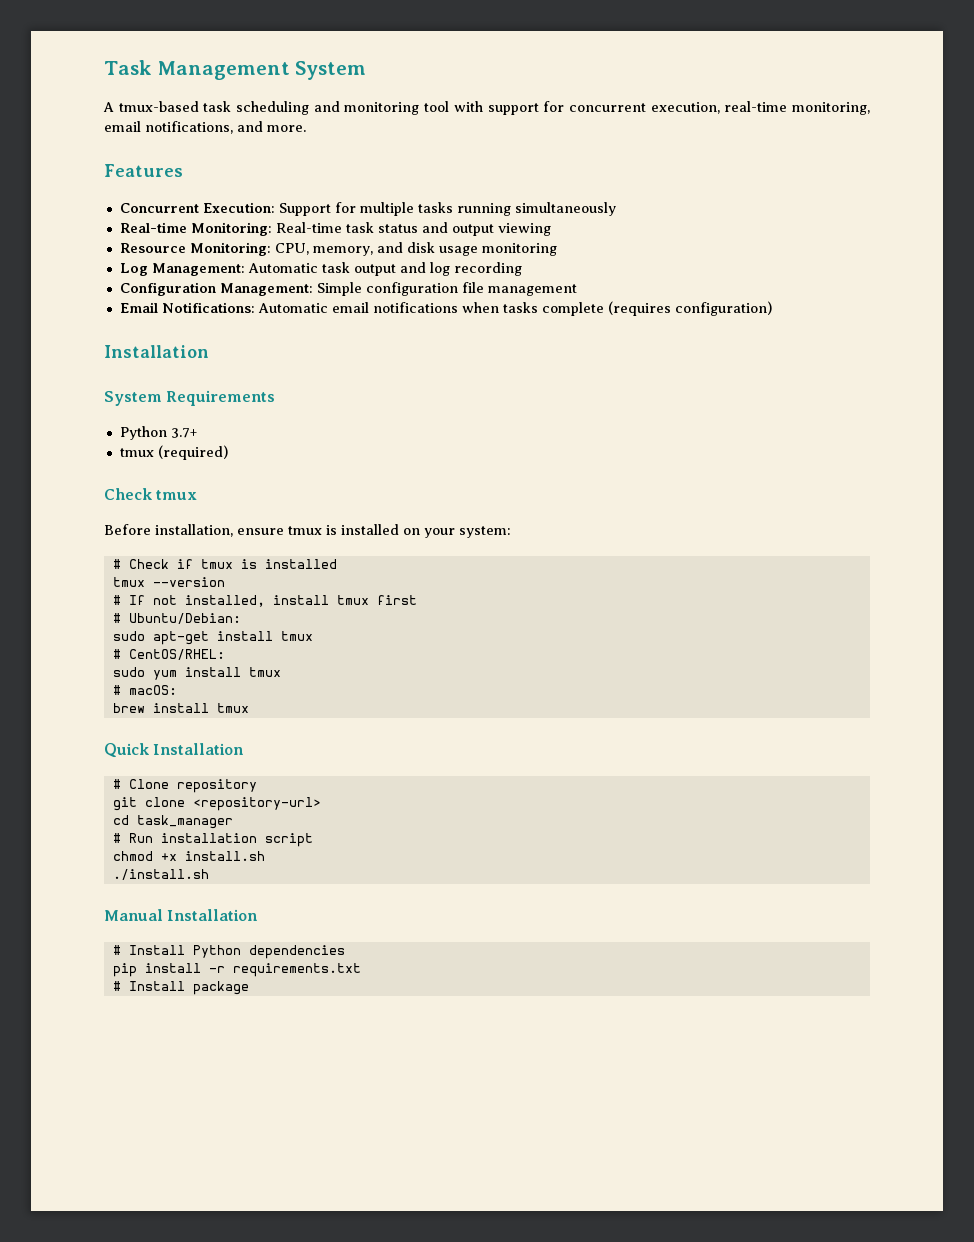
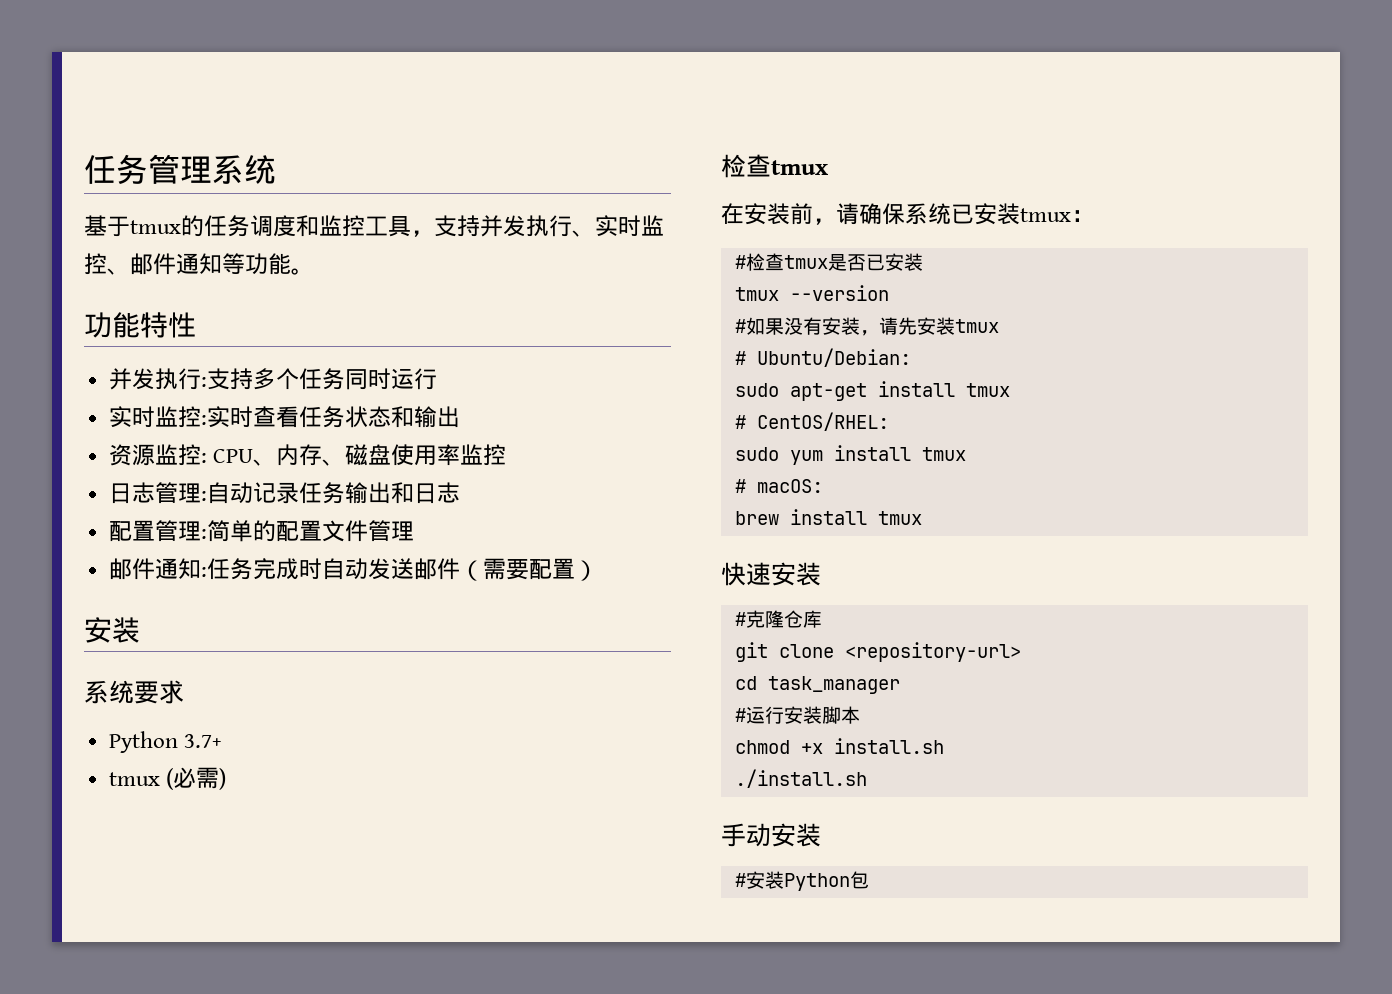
- Task Management System
- A tmux-based task scheduling and monitoring tool with support for concurrent execution, real-time monitoring, email notifications, and more.
- Features
- Concurrent Execution: Support for multiple tasks running simultaneously
- Real-time Monitoring: Real-time task status and output viewing
- Resource Monitoring: CPU, memory, and disk usage monitoring
- Log Management: Automatic task output and log recording
- Configuration Management: Simple configuration file management
- Email Notifications: Automatic email notifications when tasks complete (requires configuration)
- Installation
- System Requirements
+ 任务管理系统
+ 基于tmux的任务调度和监控工具，支持并发执行、实时监控、邮件通知等功能。
+ 功能特性
+ 并发执行:支持多个任务同时运行
+ 实时监控:实时查看任务状态和输出
+ 资源监控: CPU、内存、磁盘使用率监控
+ 日志管理:自动记录任务输出和日志
+ 配置管理:简单的配置文件管理
+ 邮件通知:任务完成时自动发送邮件（需要配置）
+ 安装
+ 系统要求
  Python 3.7+
- tmux (required)
- Check tmux
- Before installation, ensure tmux is installed on your system:
- # Check if tmux is installed
+ tmux (必需)
+ 检查tmux
+ 在安装前，请确保系统已安装tmux：
+ #检查tmux是否已安装
  tmux --version
- # If not installed, install tmux first
+ #如果没有安装，请先安装tmux
- Quick Installation
- # Clone repository
+ 快速安装
+ #克隆仓库
- # Run installation script
+ #运行安装脚本
- Manual Installation
- # Install Python dependencies
- pip install -r requirements.txt
- # Install package
+ 手动安装
+ #安装Python包

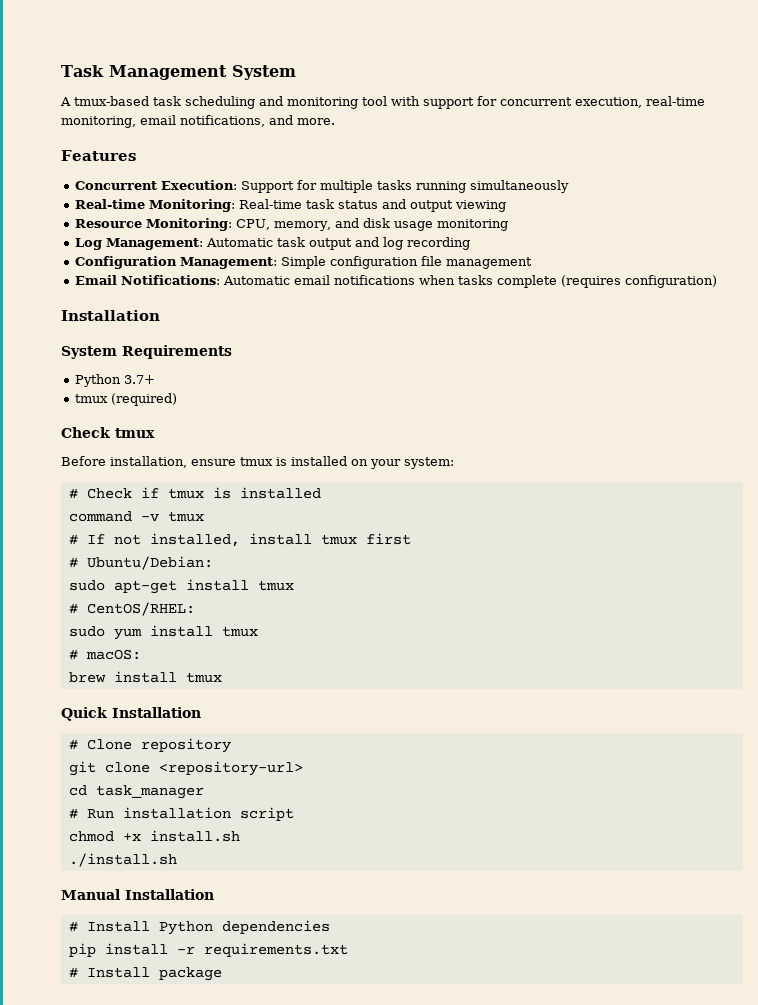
- 任务管理系统
- 基于tmux的任务调度和监控工具，支持并发执行、实时监控、邮件通知等功能。
- 功能特性
- 并发执行:支持多个任务同时运行
- 实时监控:实时查看任务状态和输出
- 资源监控: CPU、内存、磁盘使用率监控
- 日志管理:自动记录任务输出和日志
- 配置管理:简单的配置文件管理
- 邮件通知:任务完成时自动发送邮件（需要配置）
- 安装
- 系统要求
+ Task Management System
+ A tmux-based task scheduling and monitoring tool with support for concurrent execution, real-time monitoring, email notifications, and more.
+ Features
+ Concurrent Execution: Support for multiple tasks running simultaneously
+ Real-time Monitoring: Real-time task status and output viewing
+ Resource Monitoring: CPU, memory, and disk usage monitoring
+ Log Management: Automatic task output and log recording
+ Configuration Management: Simple configuration file management
+ Email Notifications: Automatic email notifications when tasks complete (requires configuration)
+ Installation
+ System Requirements
  Python 3.7+
- tmux (必需)
- 检查tmux
- 在安装前，请确保系统已安装tmux：
- #检查tmux是否已安装
- tmux --version
- #如果没有安装，请先安装tmux
+ tmux (required)
+ Check tmux
+ Before installation, ensure tmux is installed on your system:
+ # Check if tmux is installed
+ command -v tmux
+ # If not installed, install tmux first
- 快速安装
- #克隆仓库
+ Quick Installation
+ # Clone repository
- #运行安装脚本
+ # Run installation script
- 手动安装
- #安装Python包
+ Manual Installation
+ # Install Python dependencies
+ pip install -r requirements.txt
+ # Install package

